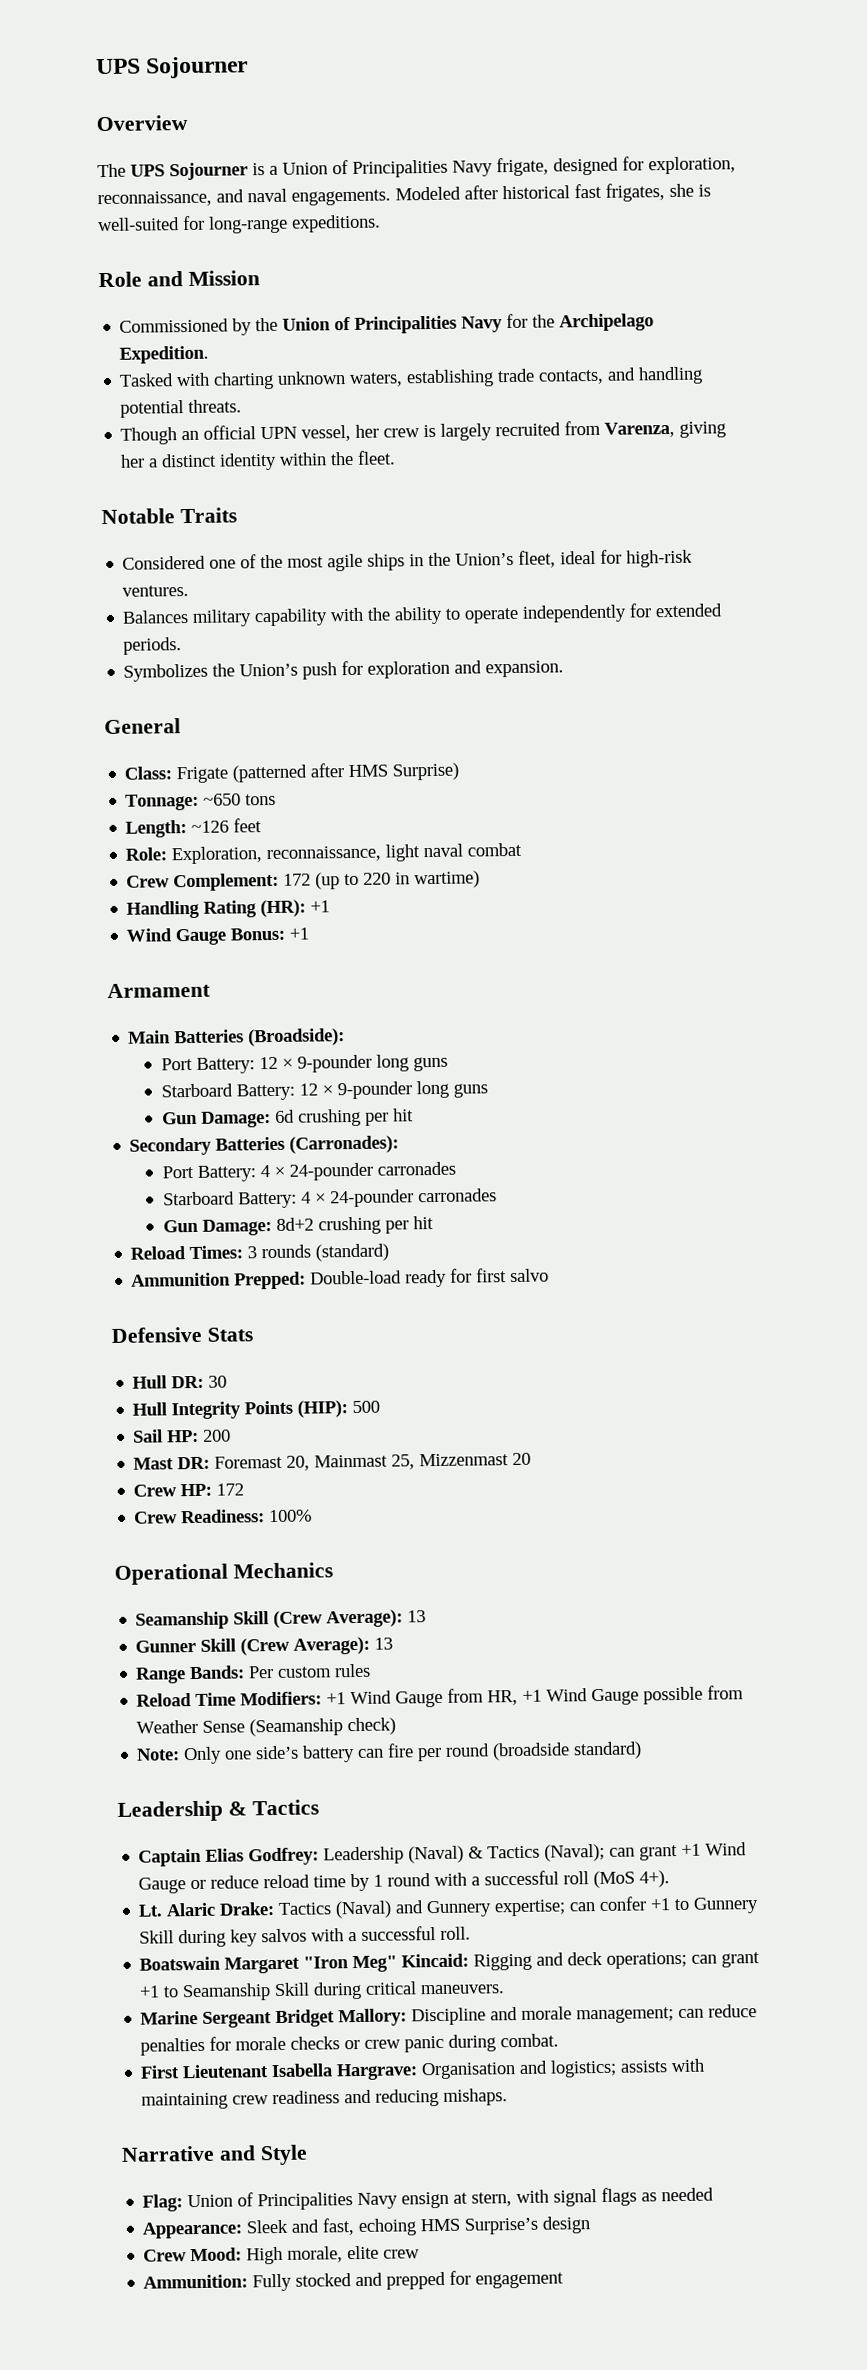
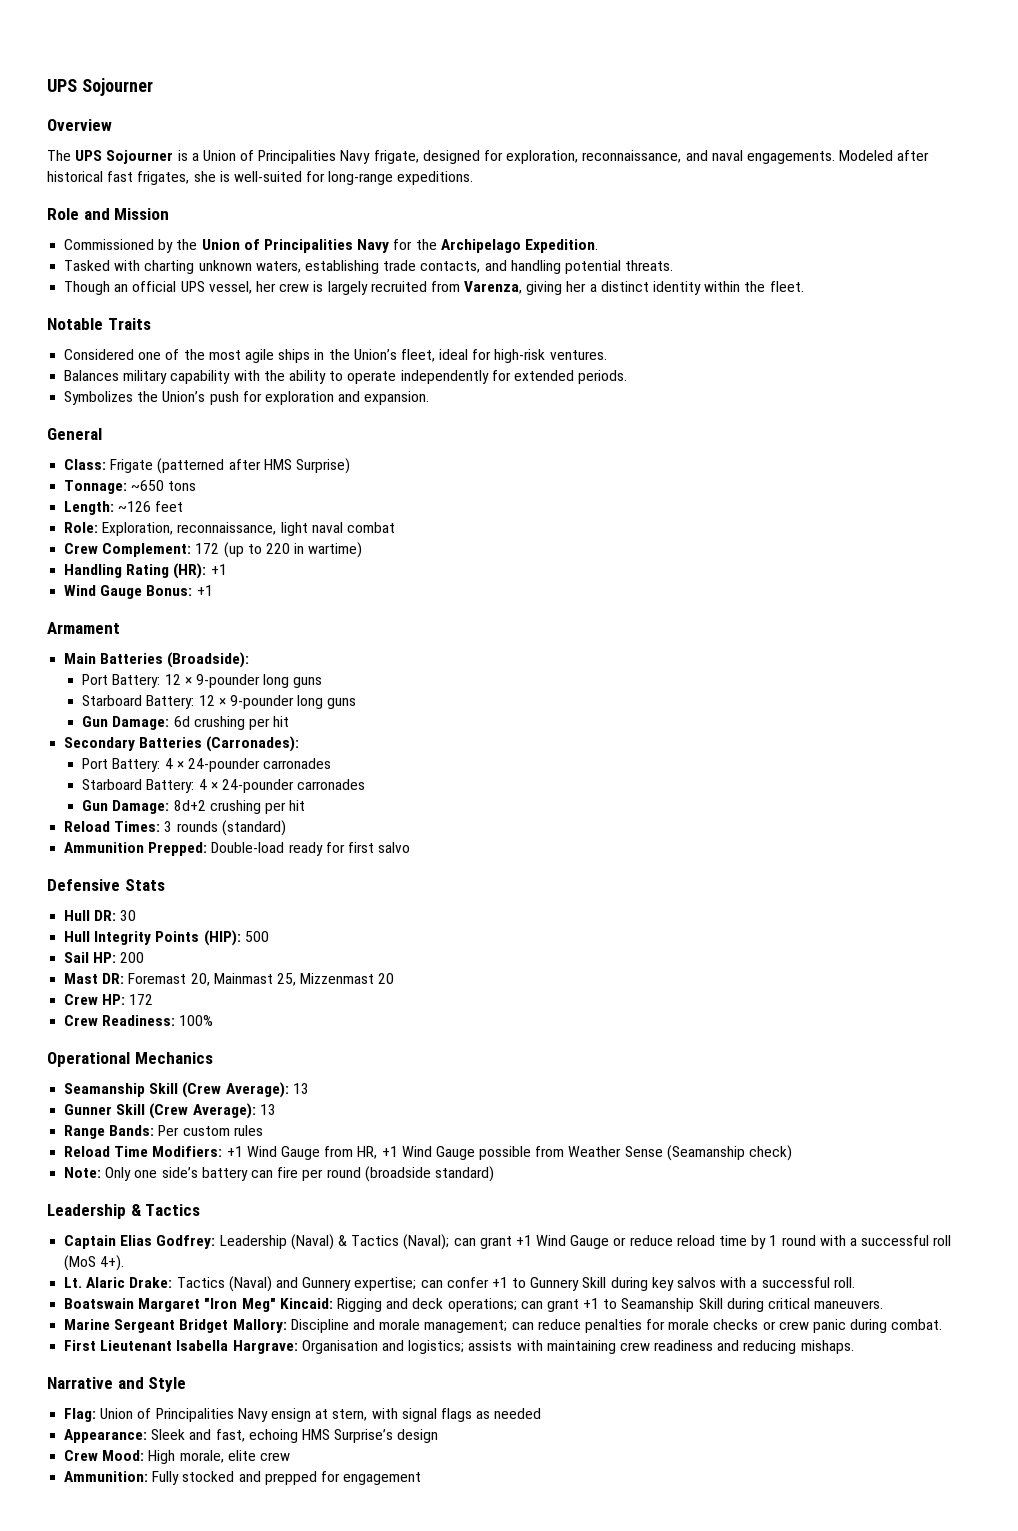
- Though an official UPN vessel, her crew is largely recruited from Varenza, giving her a distinct identity within the fleet.
+ Though an official UPS vessel, her crew is largely recruited from Varenza, giving her a distinct identity within the fleet.

